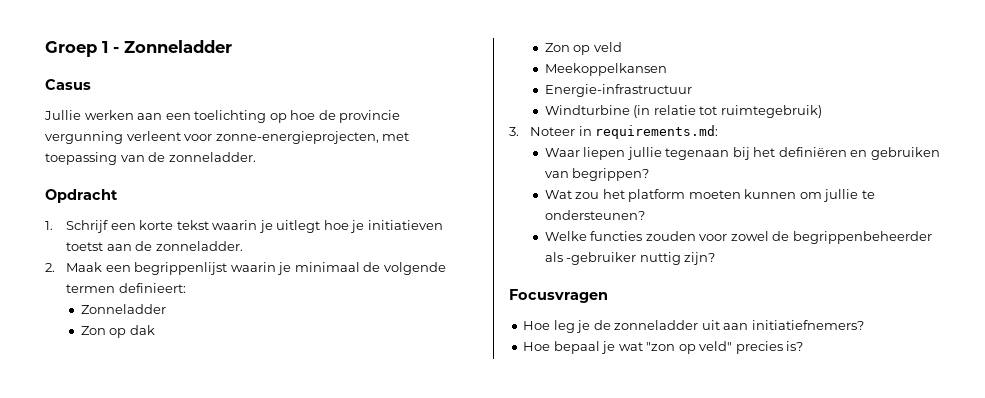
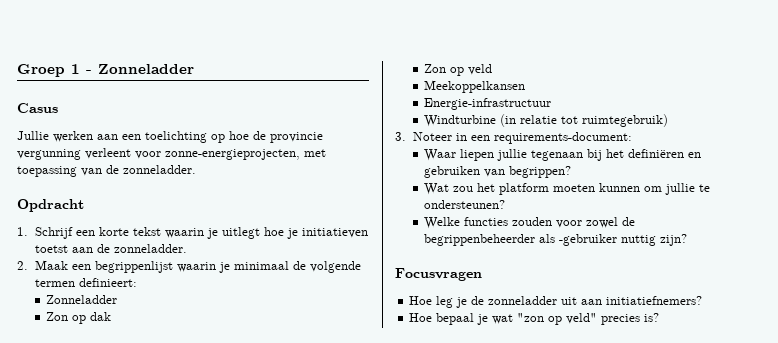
- 3. Noteer in requirements.md:
+ 3. Noteer in een requirements-document:

